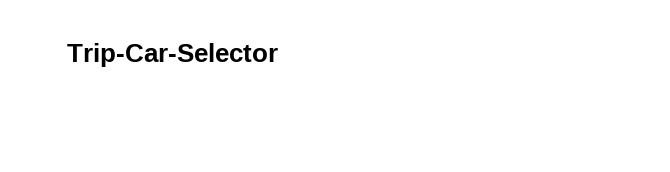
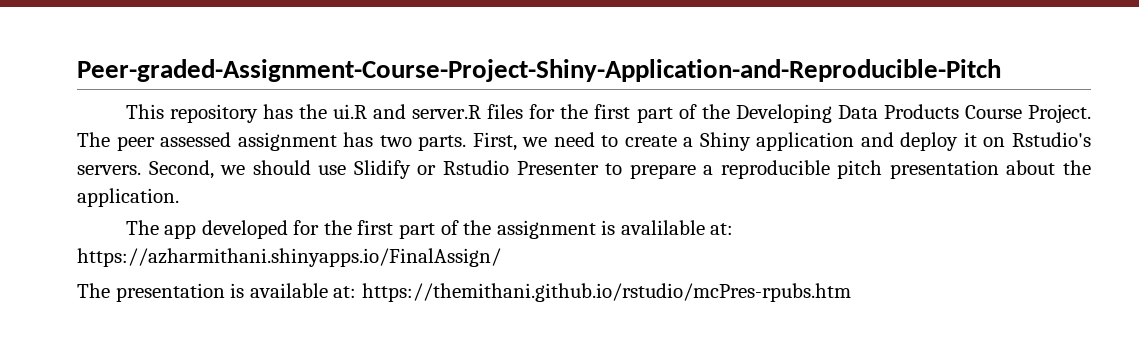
- Trip-Car-Selector
+ Peer-graded-Assignment-Course-Project-Shiny-Application-and-Reproducible-Pitch
+ This repository has the ui.R and server.R files for the first part of the Developing Data Products Course Project. The peer assessed assignment has two parts. First, we need to create a Shiny application and deploy it on Rstudio's servers. Second, we should use Slidify or Rstudio Presenter to prepare a reproducible pitch presentation about the application.
+ The app developed for the first part of the assignment is avalilable at: https://azharmithani.shinyapps.io/FinalAssign/
+ The presentation is available at: https://themithani.github.io/rstudio/mcPres-rpubs.htm

